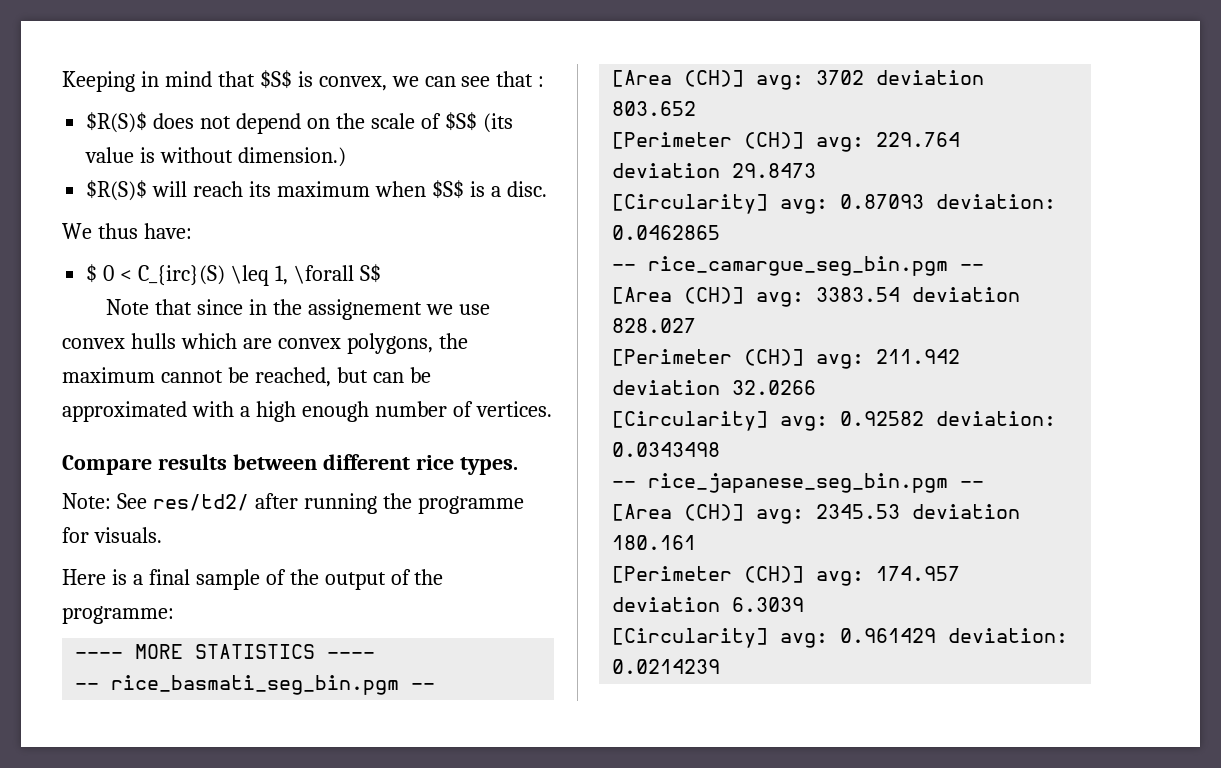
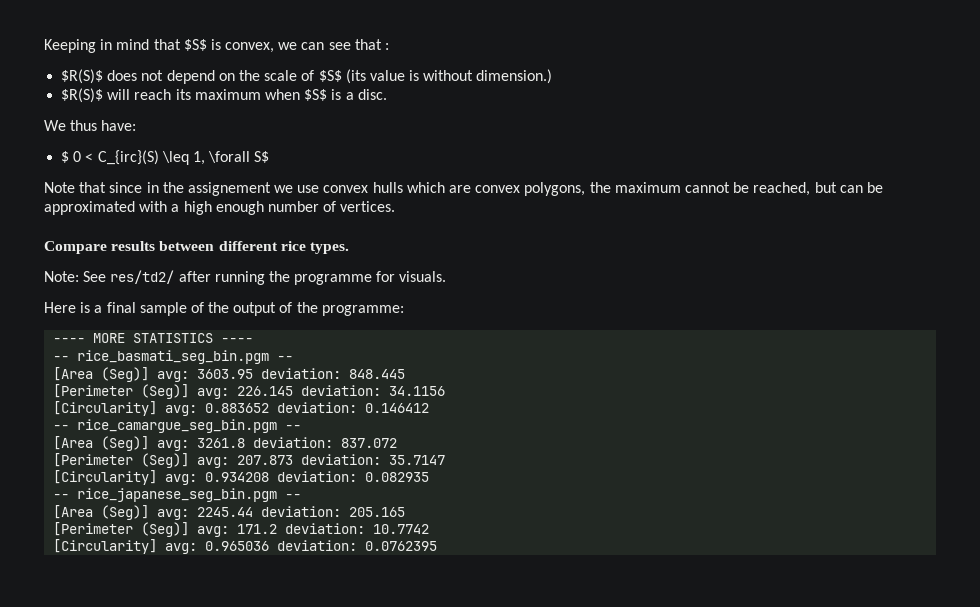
- [Area (CH)] avg: 3702 deviation 803.652
- [Perimeter (CH)] avg: 229.764 deviation 29.8473
- [Circularity] avg: 0.87093 deviation: 0.0462865
+ [Area (Seg)] avg: 3603.95 deviation: 848.445
+ [Perimeter (Seg)] avg: 226.145 deviation: 34.1156
+ [Circularity] avg: 0.883652 deviation: 0.146412
- [Area (CH)] avg: 3383.54 deviation 828.027
- [Perimeter (CH)] avg: 211.942 deviation 32.0266
- [Circularity] avg: 0.92582 deviation: 0.0343498
+ [Area (Seg)] avg: 3261.8 deviation: 837.072
+ [Perimeter (Seg)] avg: 207.873 deviation: 35.7147
+ [Circularity] avg: 0.934208 deviation: 0.082935
- [Area (CH)] avg: 2345.53 deviation 180.161
- [Perimeter (CH)] avg: 174.957 deviation 6.3039
- [Circularity] avg: 0.961429 deviation: 0.0214239
+ [Area (Seg)] avg: 2245.44 deviation: 205.165
+ [Perimeter (Seg)] avg: 171.2 deviation: 10.7742
+ [Circularity] avg: 0.965036 deviation: 0.0762395

